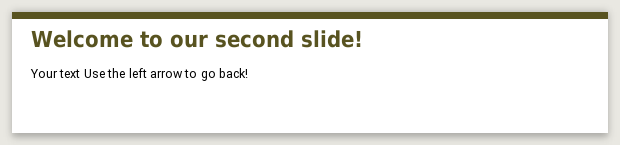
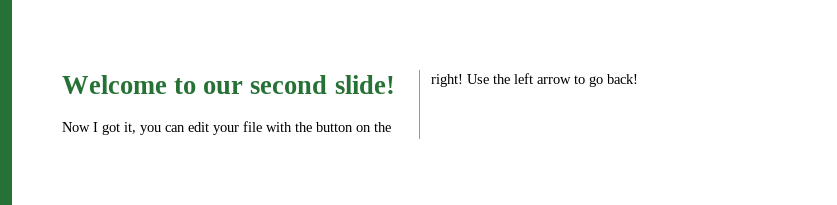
- Your text Use the left arrow to go back!
+ Now I got it, you can edit your file with the button on the right! Use the left arrow to go back!

